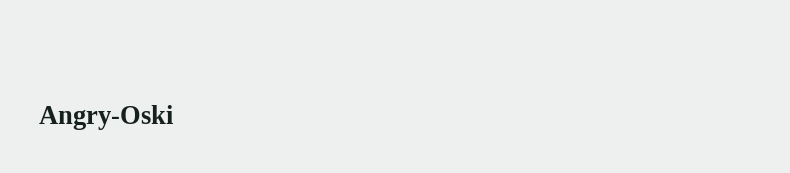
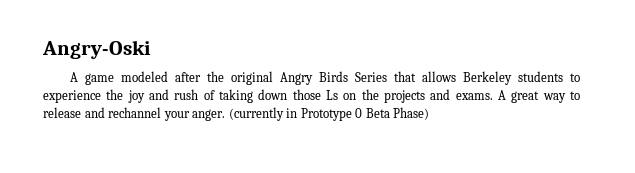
+ A game modeled after the original Angry Birds Series that allows Berkeley students to experience the joy and rush of taking down those Ls on the projects and exams. A great way to release and rechannel your anger. (currently in Prototype 0 Beta Phase)

